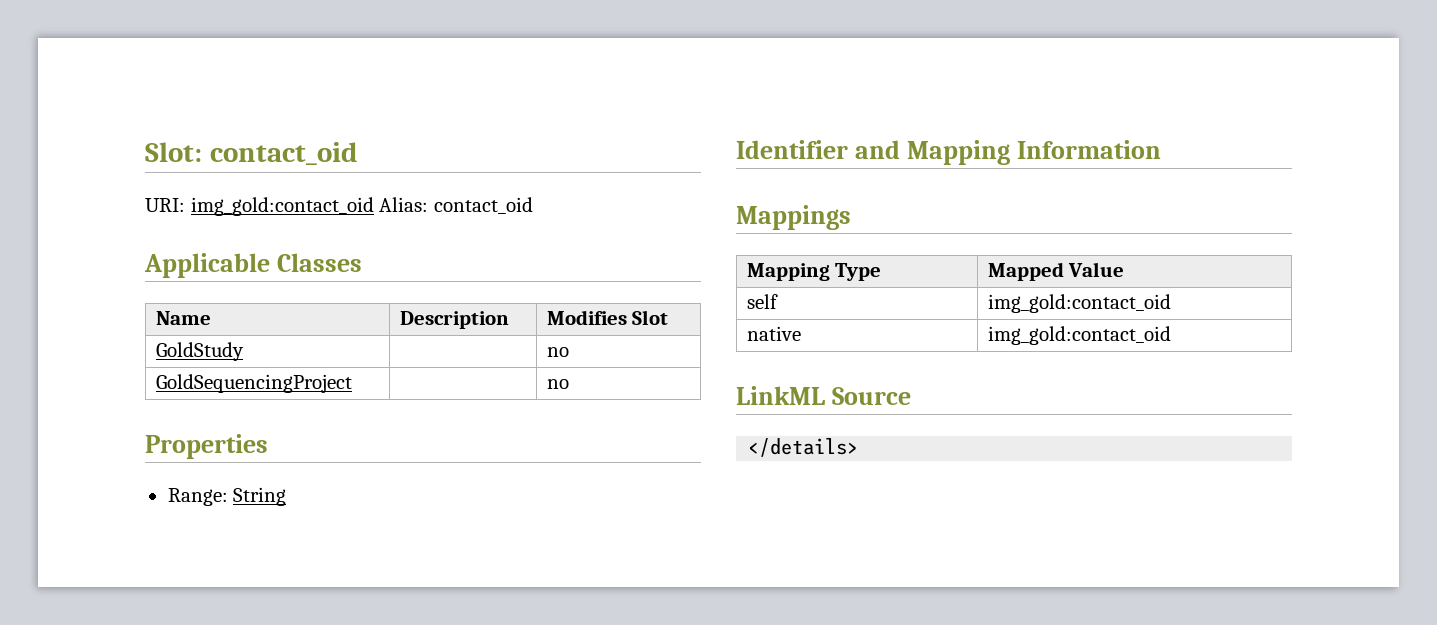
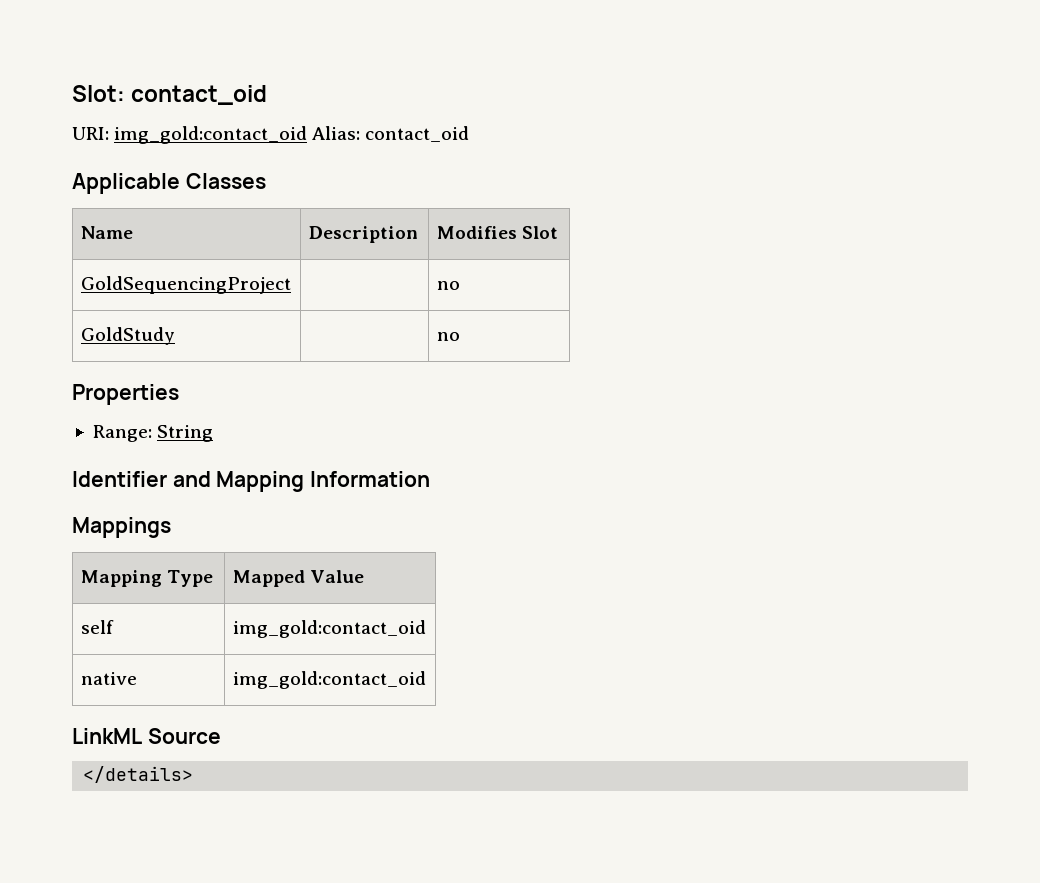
+ GoldSequencingProject | | no
  GoldStudy | | no
- GoldSequencingProject | | no

